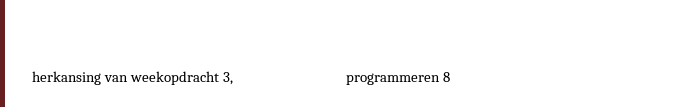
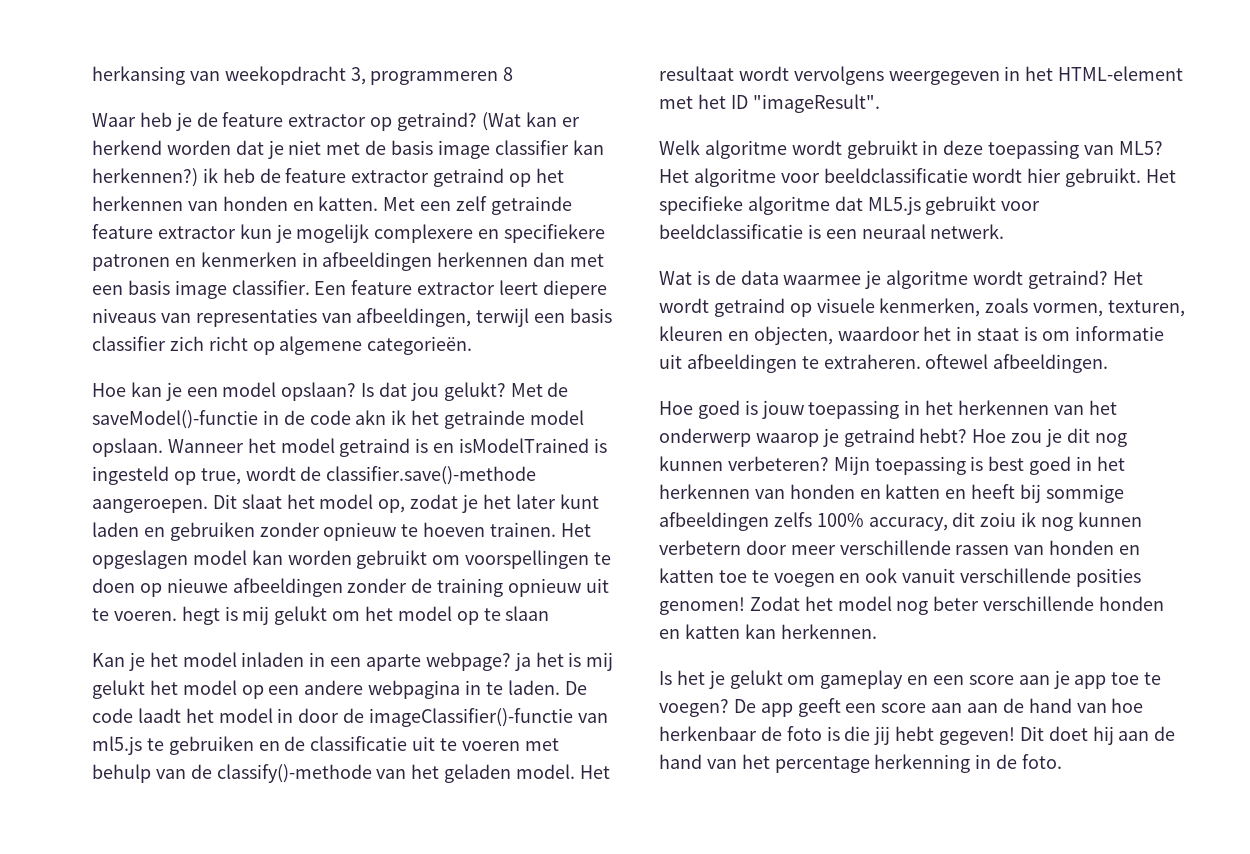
+ Waar heb je de feature extractor op getraind? (Wat kan er herkend worden dat je niet met de basis image classifier kan herkennen?) ik heb de feature extractor getraind op het herkennen van honden en katten. Met een zelf getrainde feature extractor kun je mogelijk complexere en specifiekere patronen en kenmerken in afbeeldingen herkennen dan met een basis image classifier. Een feature extractor leert diepere niveaus van representaties van afbeeldingen, terwijl een basis classifier zich richt op algemene categorieën.
+ Hoe kan je een model opslaan? Is dat jou gelukt? Met de saveModel()-functie in de code akn ik het getrainde model opslaan. Wanneer het model getraind is en isModelTrained is ingesteld op true, wordt de classifier.save()-methode aangeroepen. Dit slaat het model op, zodat je het later kunt laden en gebruiken zonder opnieuw te hoeven trainen. Het opgeslagen model kan worden gebruikt om voorspellingen te doen op nieuwe afbeeldingen zonder de training opnieuw uit te voeren. hegt is mij gelukt om het model op te slaan
+ Kan je het model inladen in een aparte webpage? ja het is mij gelukt het model op een andere webpagina in te laden. De code laadt het model in door de imageClassifier()-functie van ml5.js te gebruiken en de classificatie uit te voeren met behulp van de classify()-methode van het geladen model. Het resultaat wordt vervolgens weergegeven in het HTML-element met het ID "imageResult".
+ Welk algoritme wordt gebruikt in deze toepassing van ML5? Het algoritme voor beeldclassificatie wordt hier gebruikt. Het specifieke algoritme dat ML5.js gebruikt voor beeldclassificatie is een neuraal netwerk.
+ Wat is de data waarmee je algoritme wordt getraind? Het wordt getraind op visuele kenmerken, zoals vormen, texturen, kleuren en objecten, waardoor het in staat is om informatie uit afbeeldingen te extraheren. oftewel afbeeldingen.
+ Hoe goed is jouw toepassing in het herkennen van het onderwerp waarop je getraind hebt? Hoe zou je dit nog kunnen verbeteren? Mijn toepassing is best goed in het herkennen van honden en katten en heeft bij sommige afbeeldingen zelfs 100% accuracy, dit zoiu ik nog kunnen verbetern door meer verschillende rassen van honden en katten toe te voegen en ook vanuit verschillende posities genomen! Zodat het model nog beter verschillende honden en katten kan herkennen.
+ Is het je gelukt om gameplay en een score aan je app toe te voegen? De app geeft een score aan aan de hand van hoe herkenbaar de foto is die jij hebt gegeven! Dit doet hij aan de hand van het percentage herkenning in de foto.

